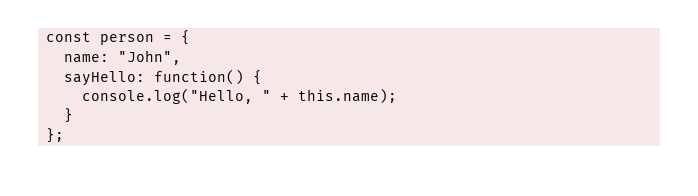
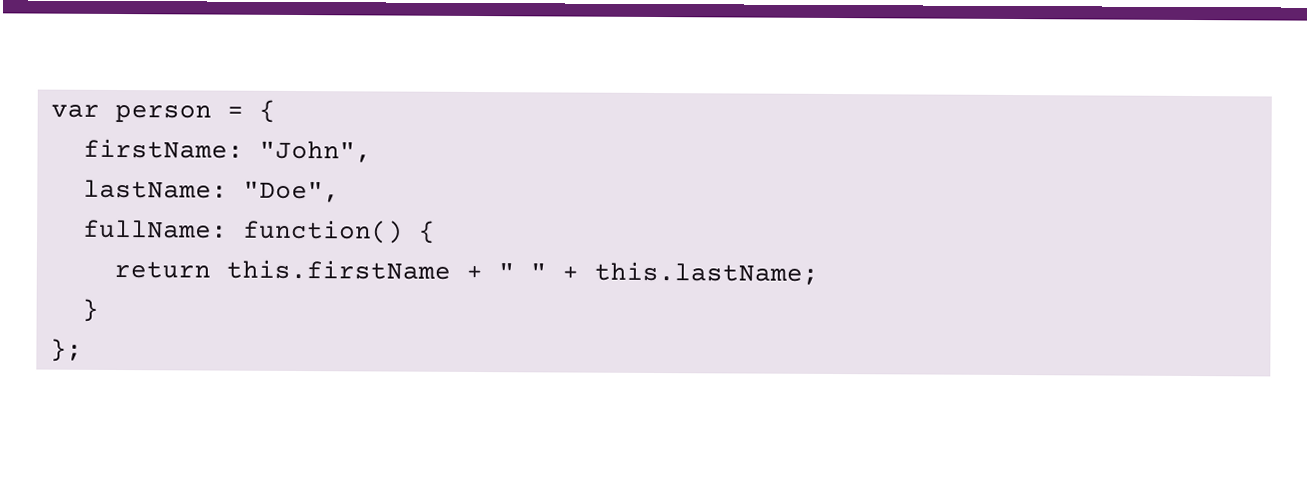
- const person = {
+ var person = {
- name: "John",
+ firstName: "John",
- sayHello: function() {
+ lastName: "Doe",
+ fullName: function() {
- console.log("Hello, " + this.name);
+ return this.firstName + " " + this.lastName;

